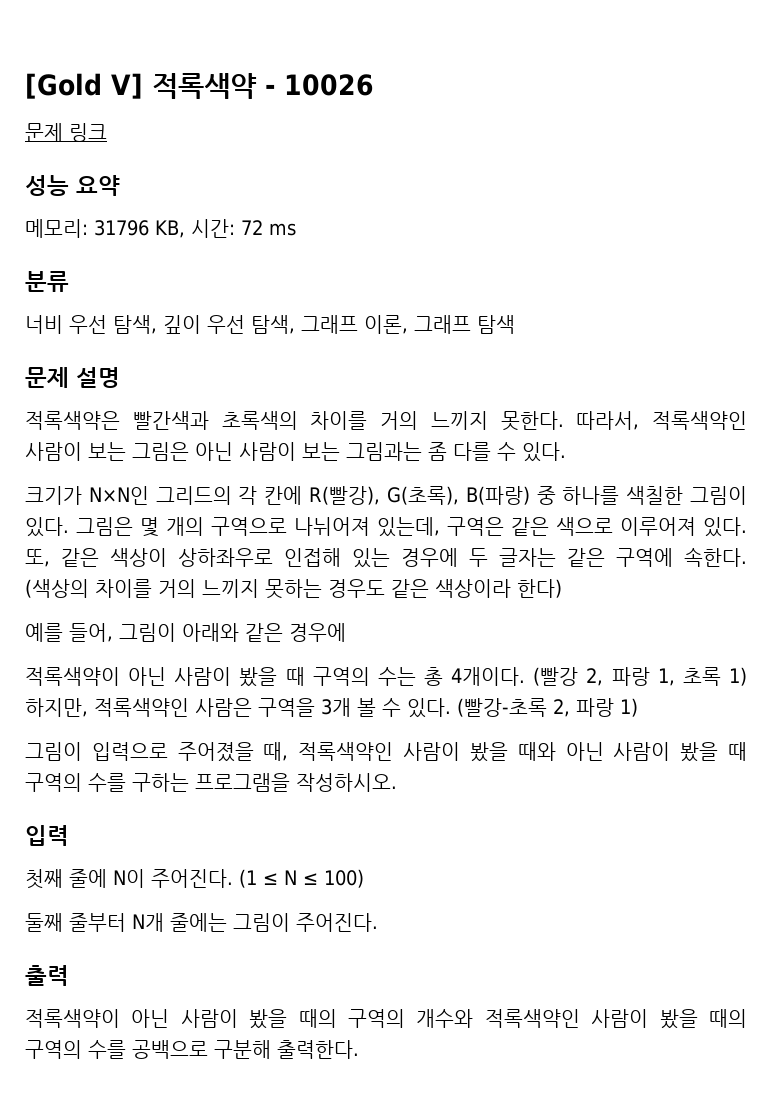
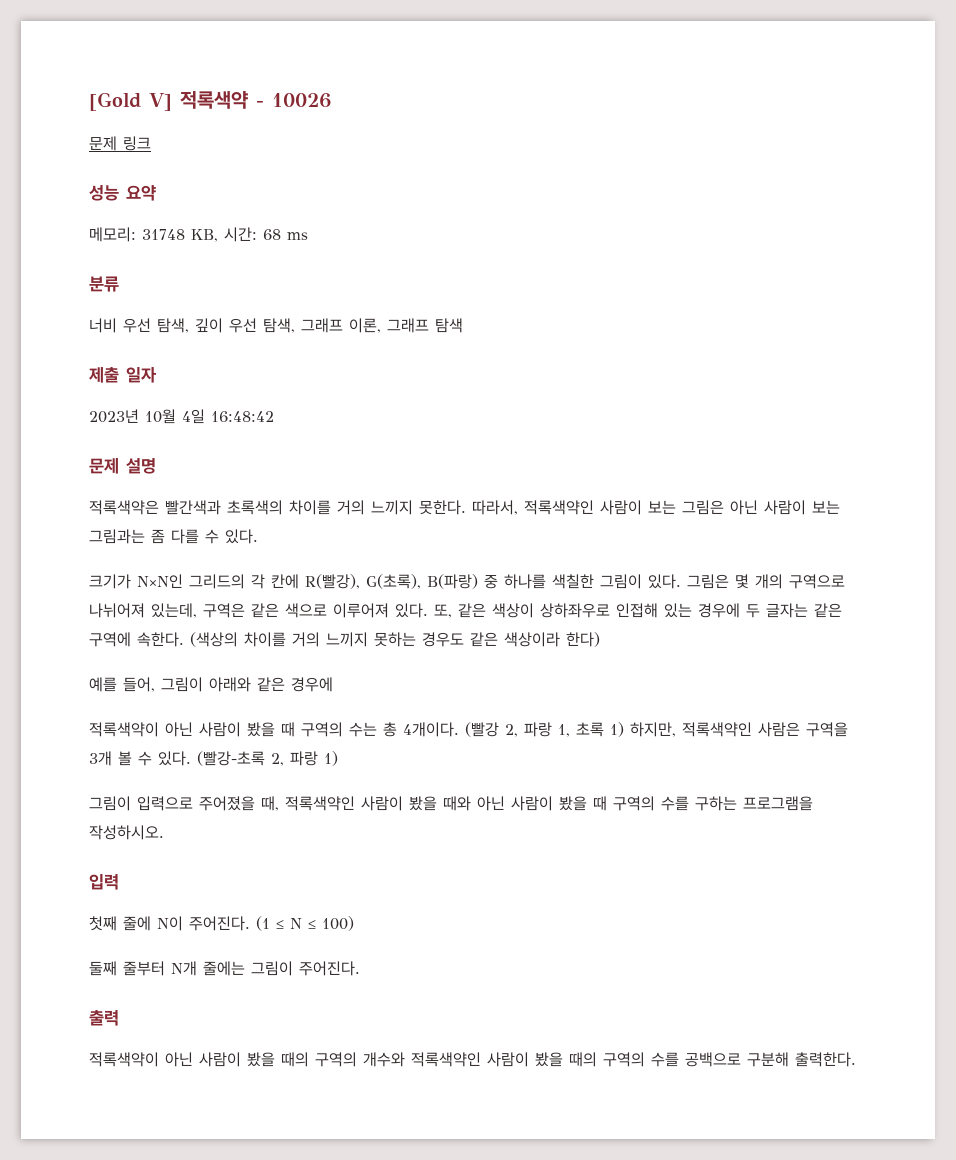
- 메모리: 31796 KB, 시간: 72 ms
+ 메모리: 31748 KB, 시간: 68 ms
+ 제출 일자
+ 2023년 10월 4일 16:48:42

